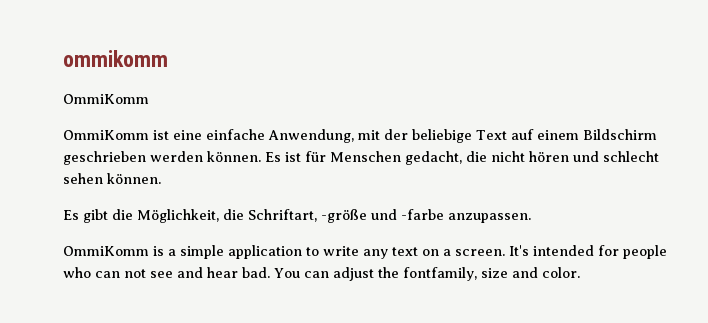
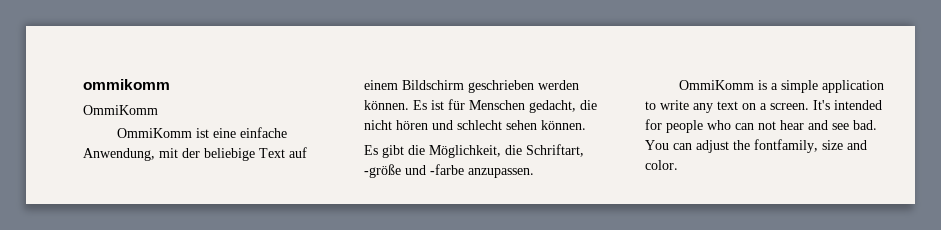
- It's intended for people who can not see and hear bad.
+ It's intended for people who can not hear and see bad.

